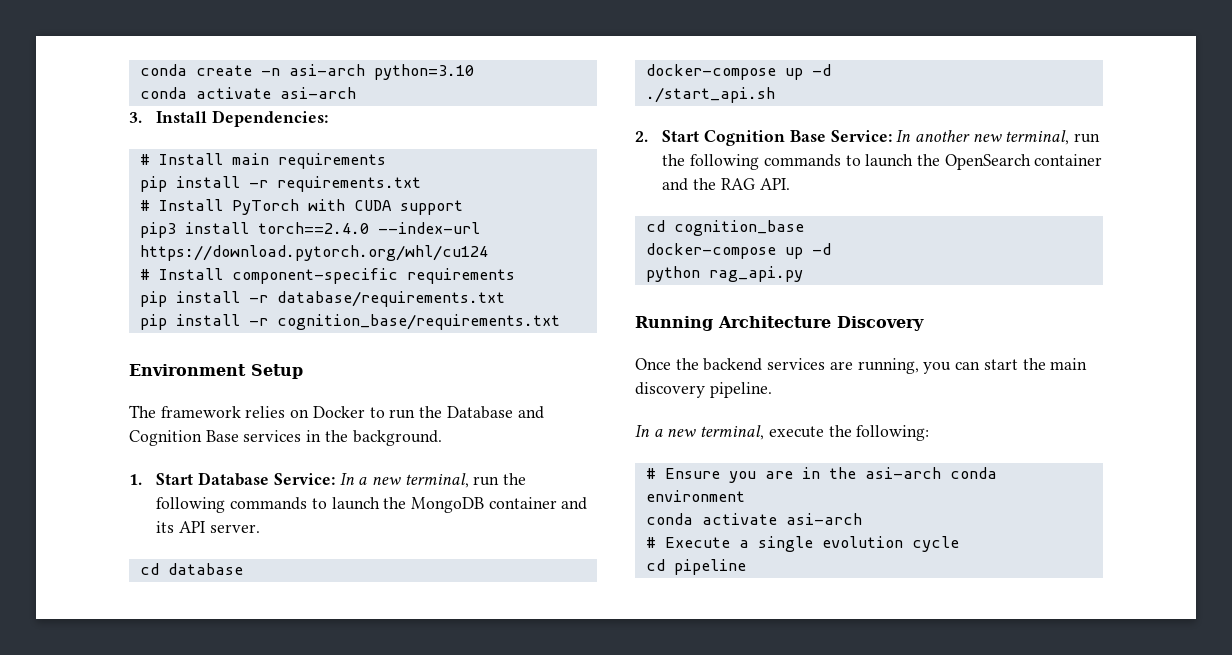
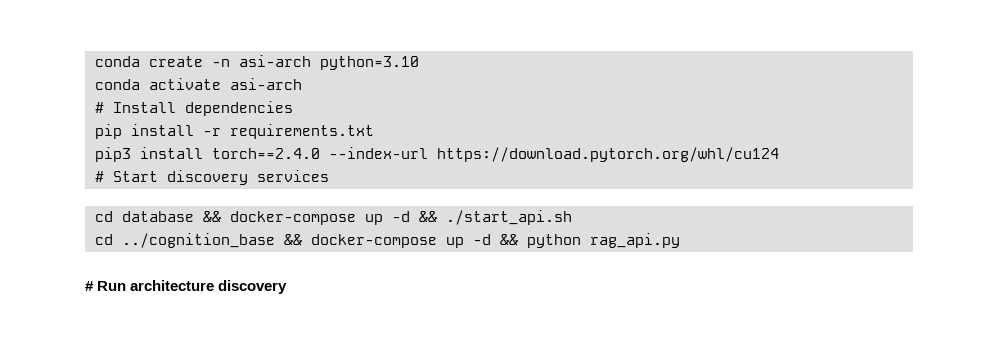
- 3. Install Dependencies:
- # Install main requirements
+ # Install dependencies
- # Install PyTorch with CUDA support
- # Install component-specific requirements
- pip install -r database/requirements.txt
- pip install -r cognition_base/requirements.txt
- Environment Setup
- The framework relies on Docker to run the Database and Cognition Base services in the background.
- 1. Start Database Service: In a new terminal, run the following commands to launch the MongoDB container and its API server.
+ # Start discovery services
- cd database
- docker-compose up -d
- ./start_api.sh
+ cd database && docker-compose up -d && ./start_api.sh
- 2. Start Cognition Base Service: In another new terminal, run the following commands to launch the OpenSearch container and the RAG API.
- cd cognition_base
- docker-compose up -d
- python rag_api.py
+ cd ../cognition_base && docker-compose up -d && python rag_api.py
- Running Architecture Discovery
- Once the backend services are running, you can start the main discovery pipeline.
- In a new terminal, execute the following:
- # Ensure you are in the asi-arch conda environment
- conda activate asi-arch
- # Execute a single evolution cycle
- cd pipeline
+ # Run architecture discovery

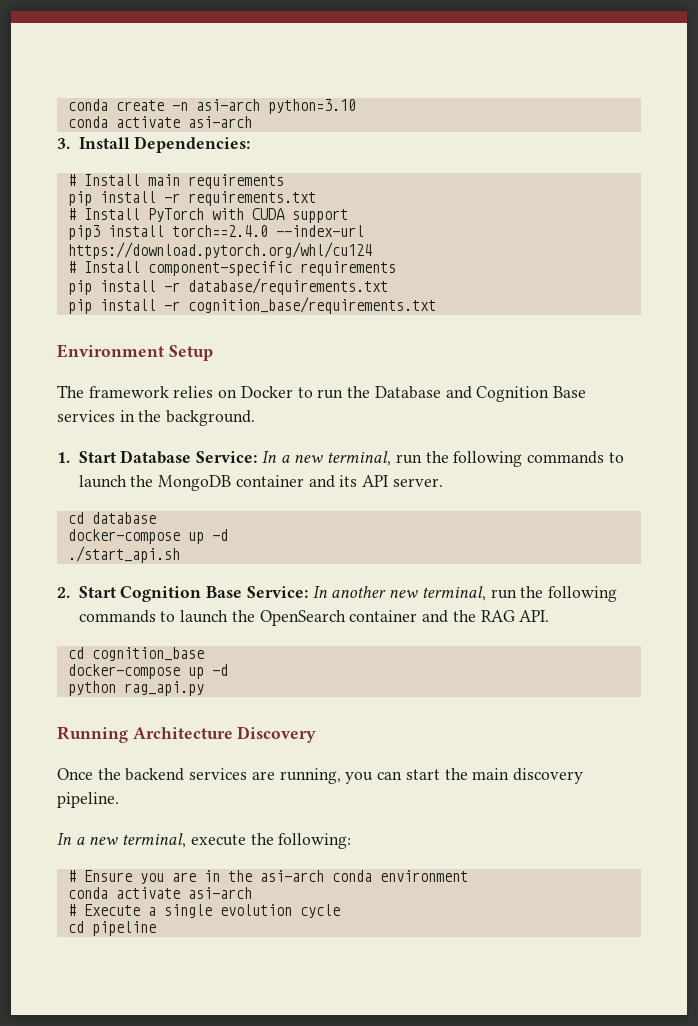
- # Install dependencies
+ 3. Install Dependencies:
+ # Install main requirements
+ # Install PyTorch with CUDA support
- # Start discovery services
+ # Install component-specific requirements
+ pip install -r database/requirements.txt
+ pip install -r cognition_base/requirements.txt
+ Environment Setup
+ The framework relies on Docker to run the Database and Cognition Base services in the background.
+ 1. Start Database Service: In a new terminal, run the following commands to launch the MongoDB container and its API server.
- cd database && docker-compose up -d && ./start_api.sh
+ cd database
+ docker-compose up -d
+ ./start_api.sh
- cd ../cognition_base && docker-compose up -d && python rag_api.py
+ 2. Start Cognition Base Service: In another new terminal, run the following commands to launch the OpenSearch container and the RAG API.
+ cd cognition_base
+ docker-compose up -d
+ python rag_api.py
- # Run architecture discovery
+ Running Architecture Discovery
+ Once the backend services are running, you can start the main discovery pipeline.
+ In a new terminal, execute the following:
+ # Ensure you are in the asi-arch conda environment
+ conda activate asi-arch
+ # Execute a single evolution cycle
+ cd pipeline

